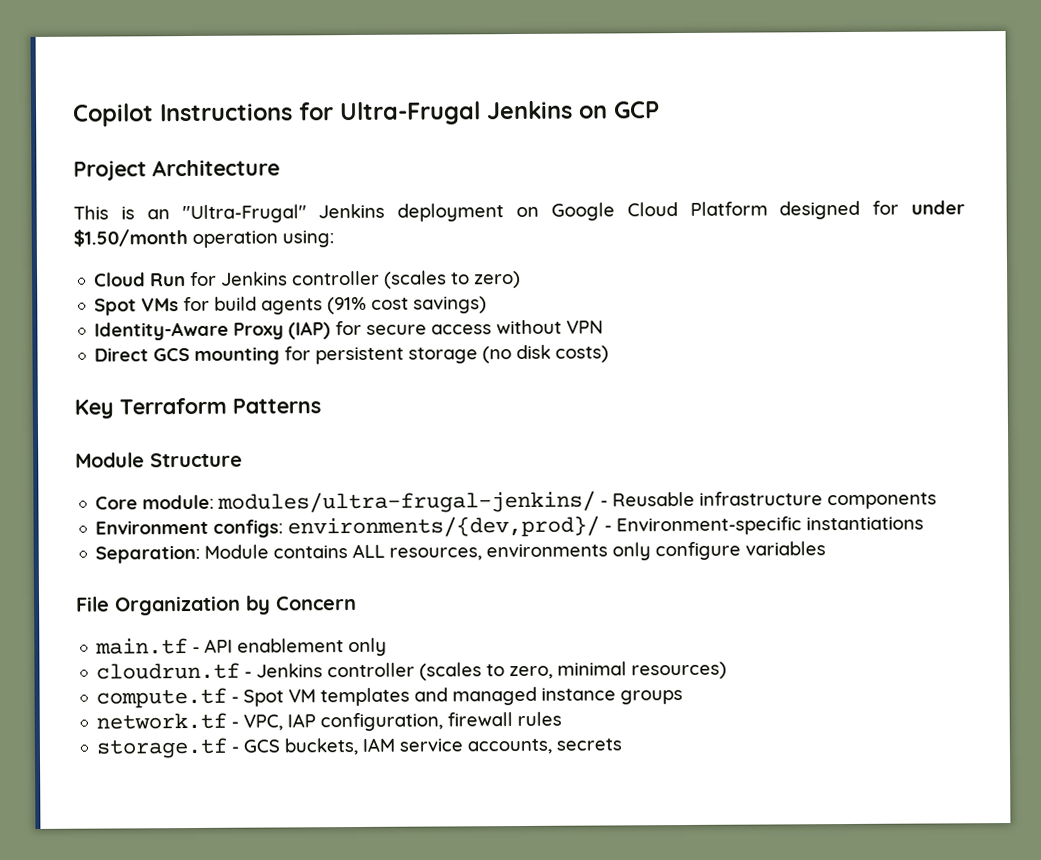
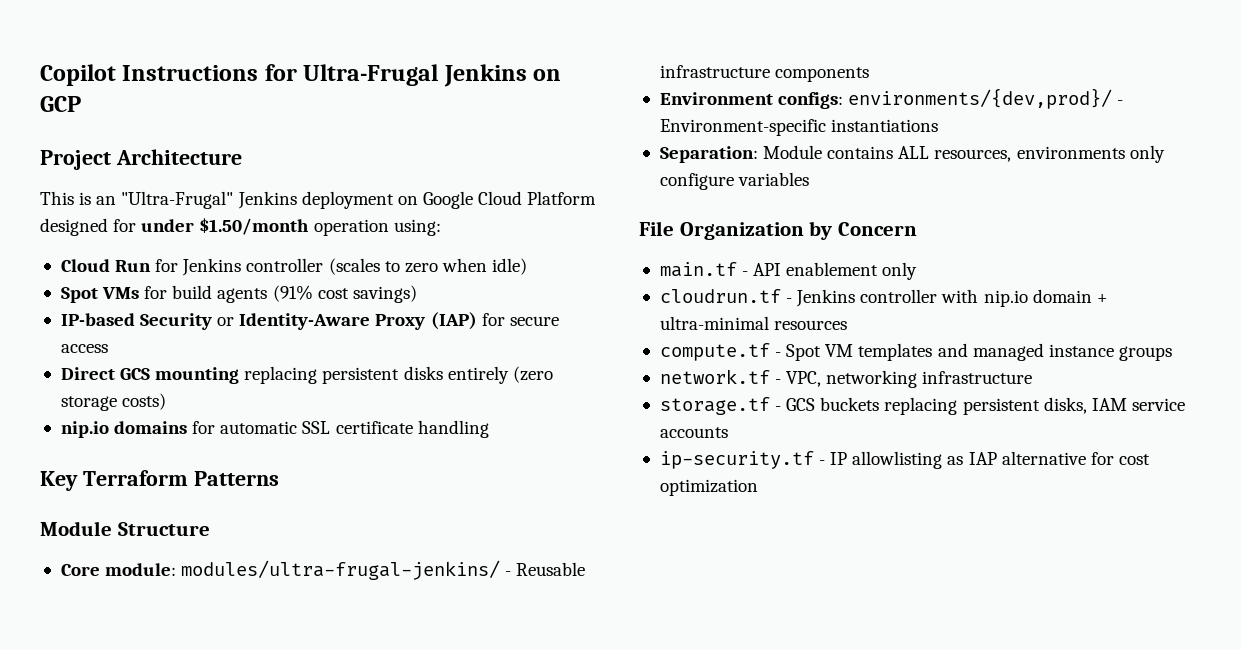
- Cloud Run for Jenkins controller (scales to zero)
+ Cloud Run for Jenkins controller (scales to zero when idle)
- Identity-Aware Proxy (IAP) for secure access without VPN
+ IP-based Security or Identity-Aware Proxy (IAP) for secure access
- Direct GCS mounting for persistent storage (no disk costs)
+ Direct GCS mounting replacing persistent disks entirely (zero storage costs)
+ nip.io domains for automatic SSL certificate handling
- cloudrun.tf - Jenkins controller (scales to zero, minimal resources)
+ cloudrun.tf - Jenkins controller with nip.io domain + ultra-minimal resources
- network.tf - VPC, IAP configuration, firewall rules
+ network.tf - VPC, networking infrastructure
- storage.tf - GCS buckets, IAM service accounts, secrets
+ storage.tf - GCS buckets replacing persistent disks, IAM service accounts
+ ip-security.tf - IP allowlisting as IAP alternative for cost optimization

